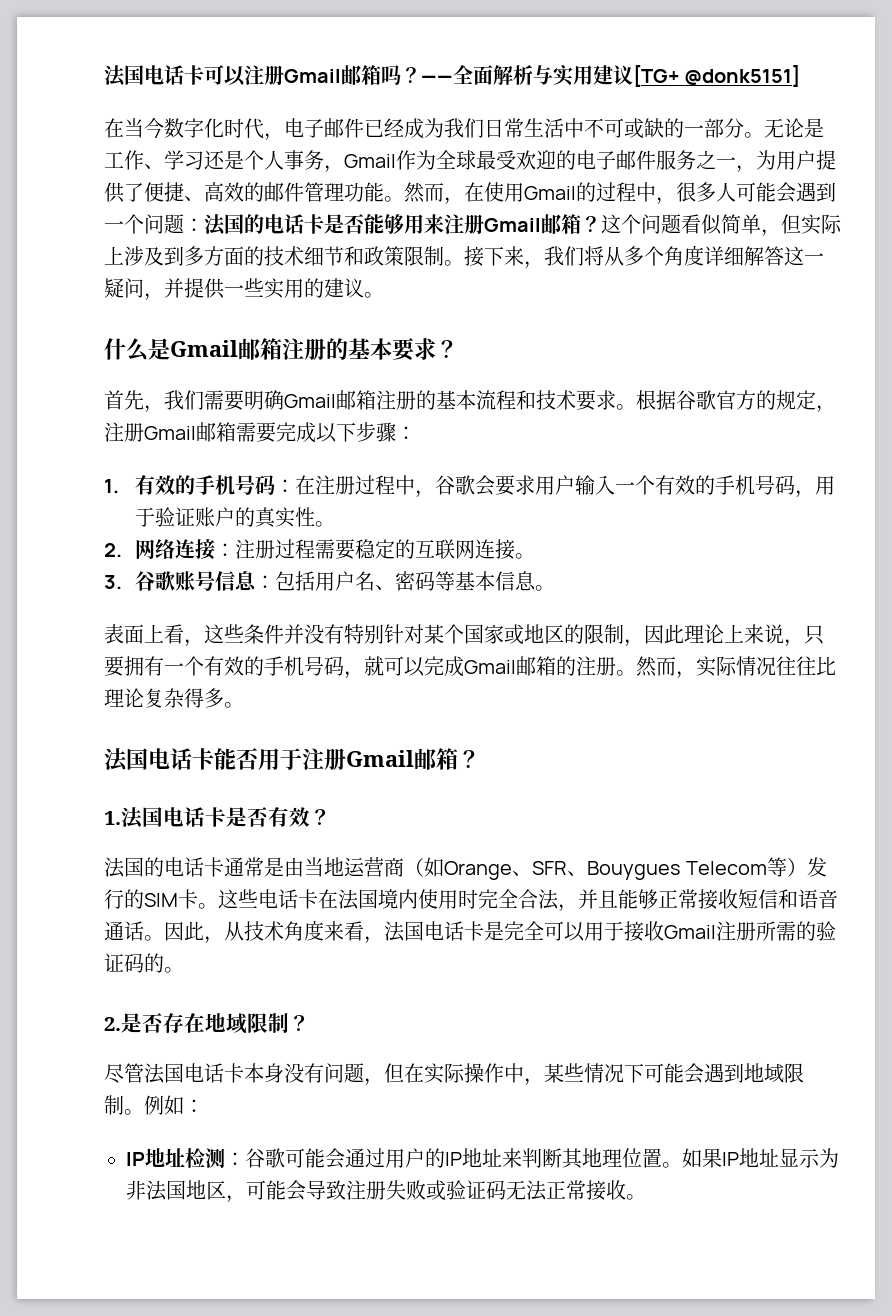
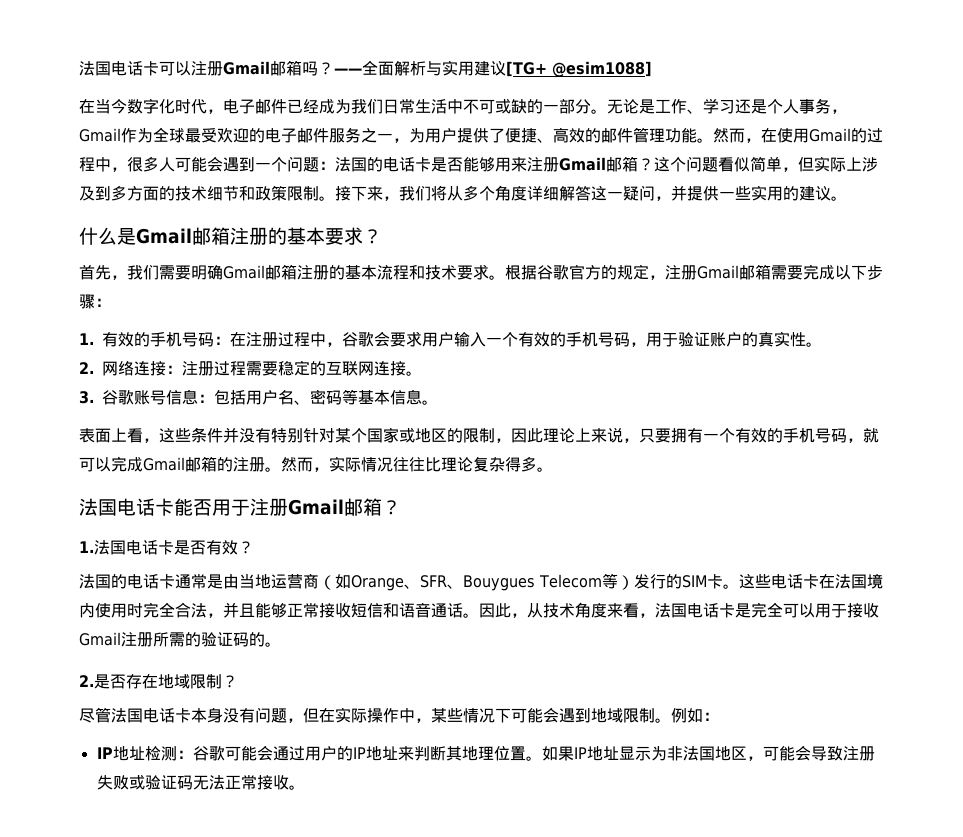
- ——全面解析与实用建议[TG+ @donk5151]
+ ——全面解析与实用建议[TG+ @esim1088]

